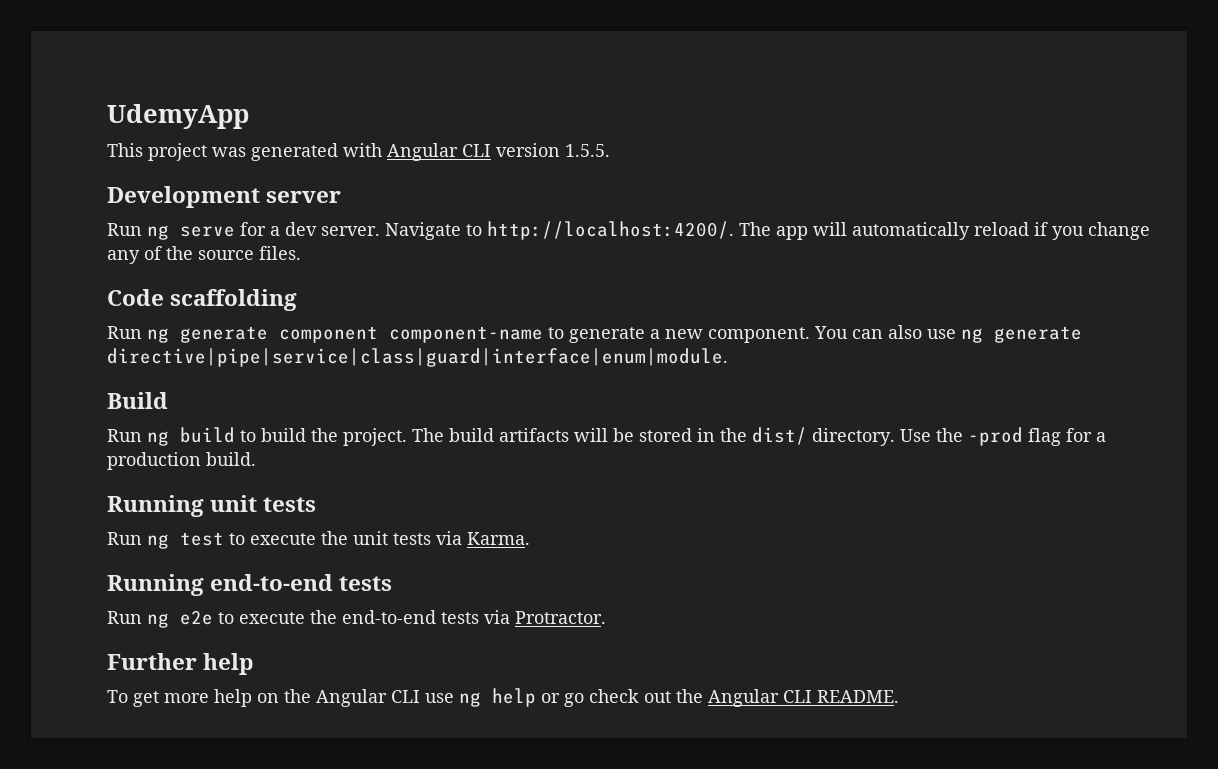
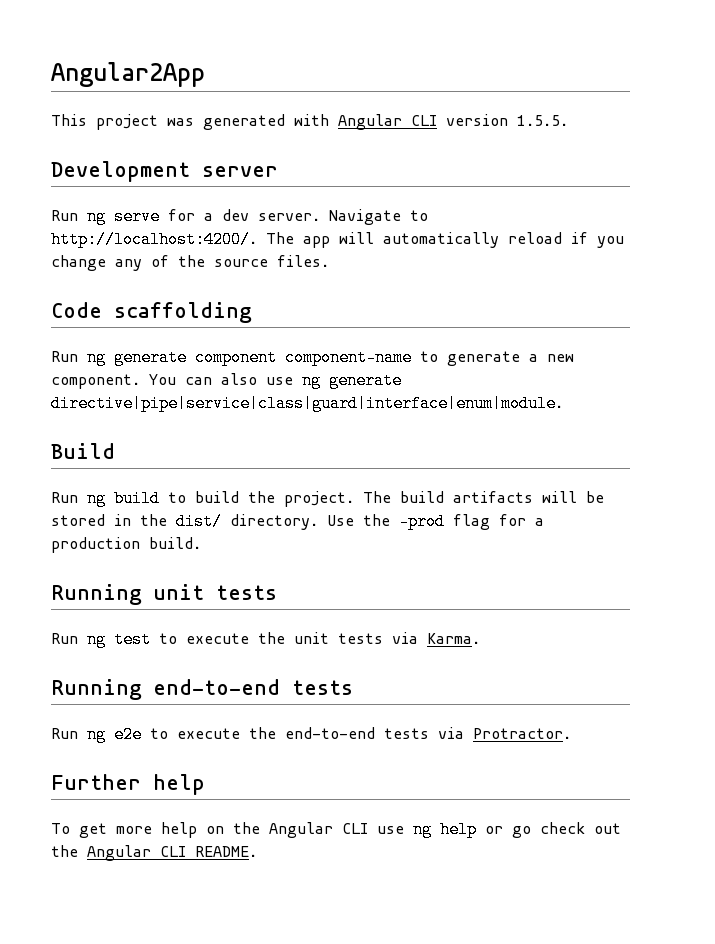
- UdemyApp
+ Angular2App

